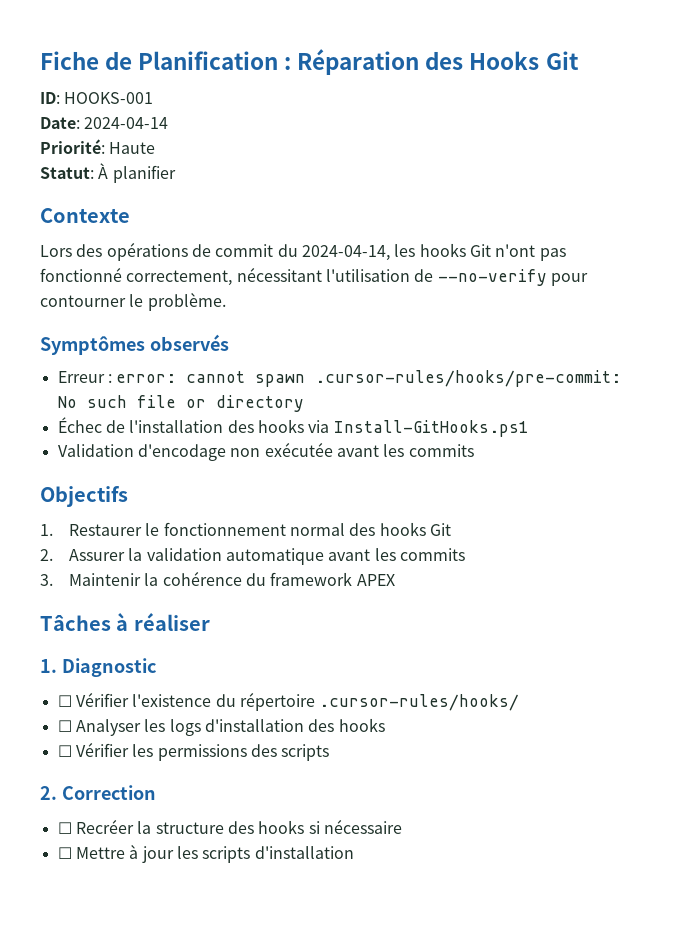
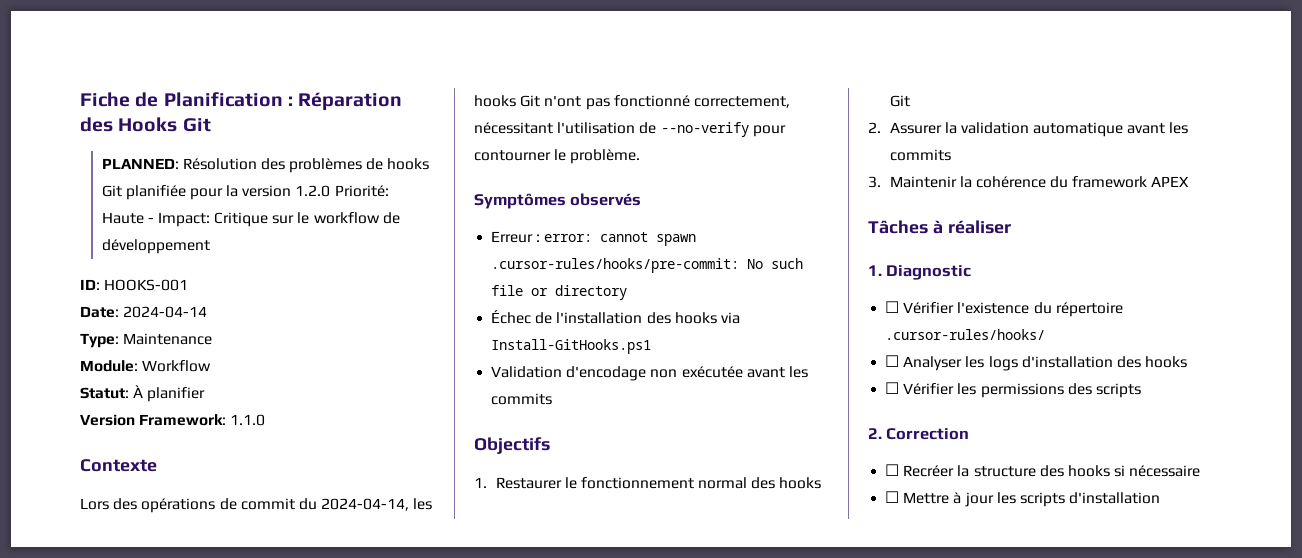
+ PLANNED: Résolution des problèmes de hooks Git planifiée pour la version 1.2.0 Priorité: Haute - Impact: Critique sur le workflow de développement
- Priorité: Haute
+ Type: Maintenance
+ Module: Workflow
+ Version Framework: 1.1.0

